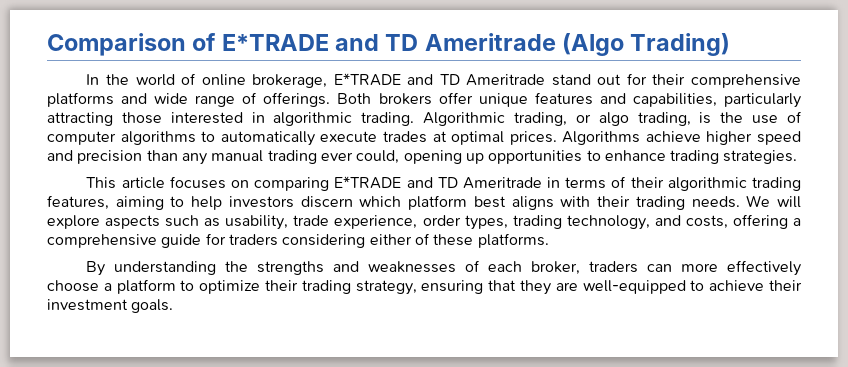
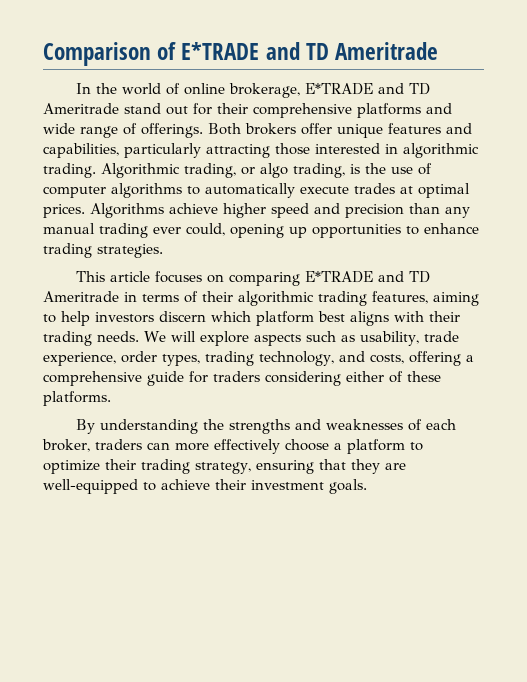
- Comparison of E*TRADE and TD Ameritrade (Algo Trading)
+ Comparison of E*TRADE and TD Ameritrade

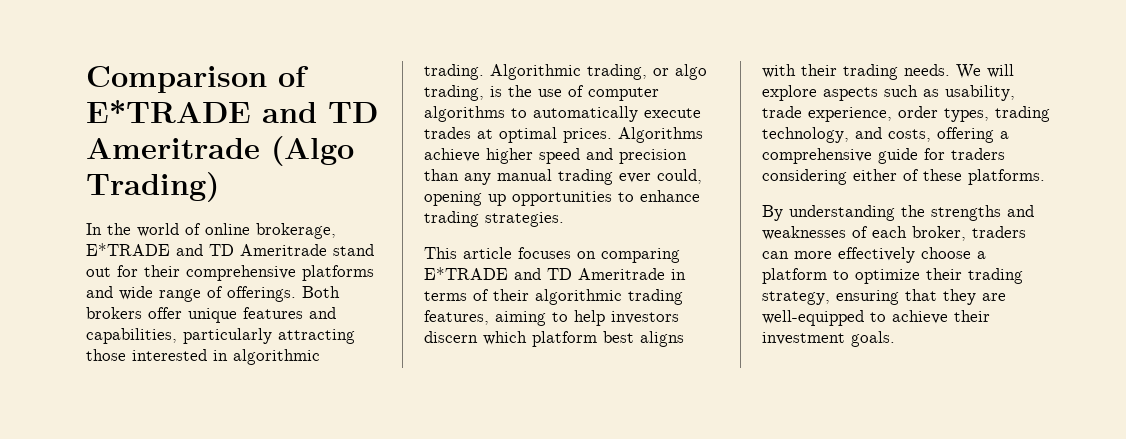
- Comparison of E*TRADE and TD Ameritrade
+ Comparison of E*TRADE and TD Ameritrade (Algo Trading)

